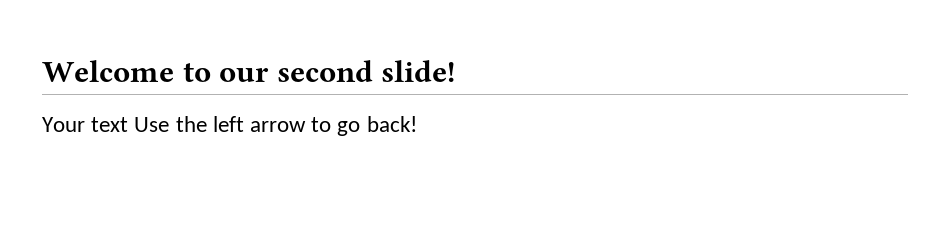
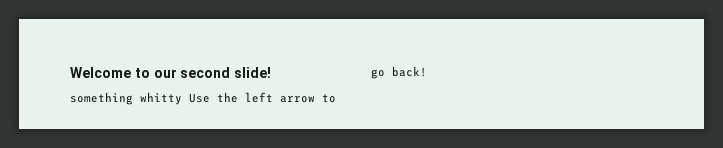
- Your text Use the left arrow to go back!
+ something whitty Use the left arrow to go back!

